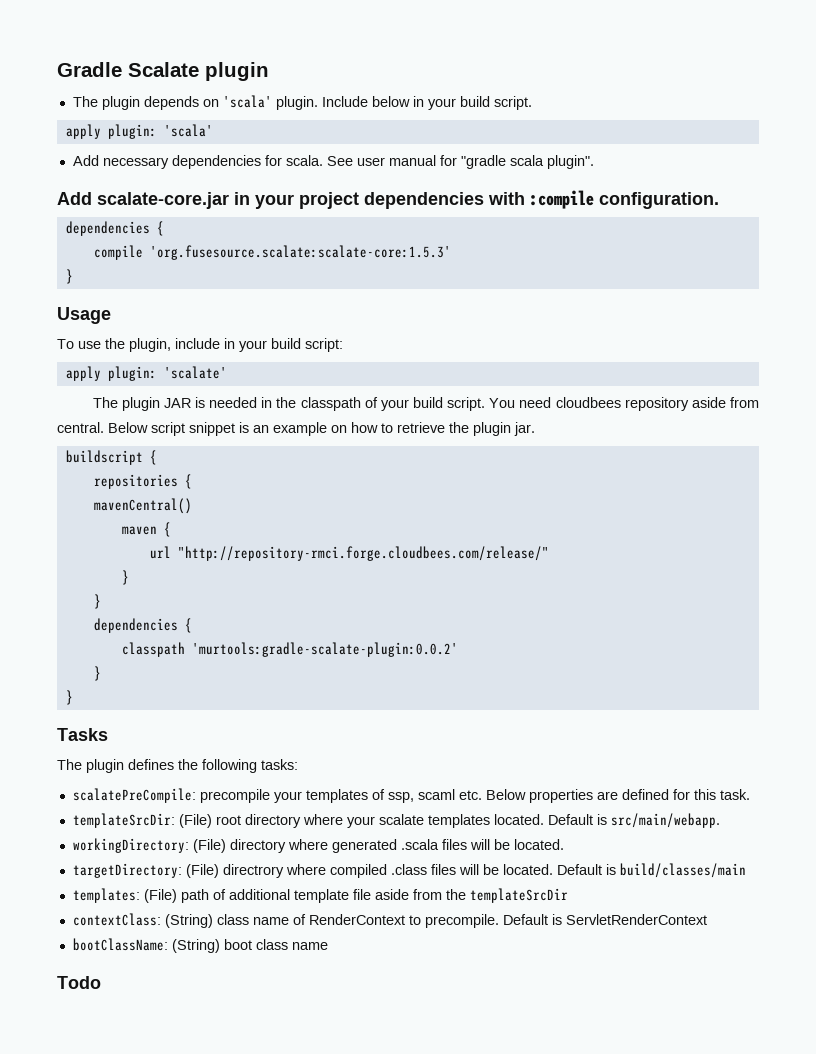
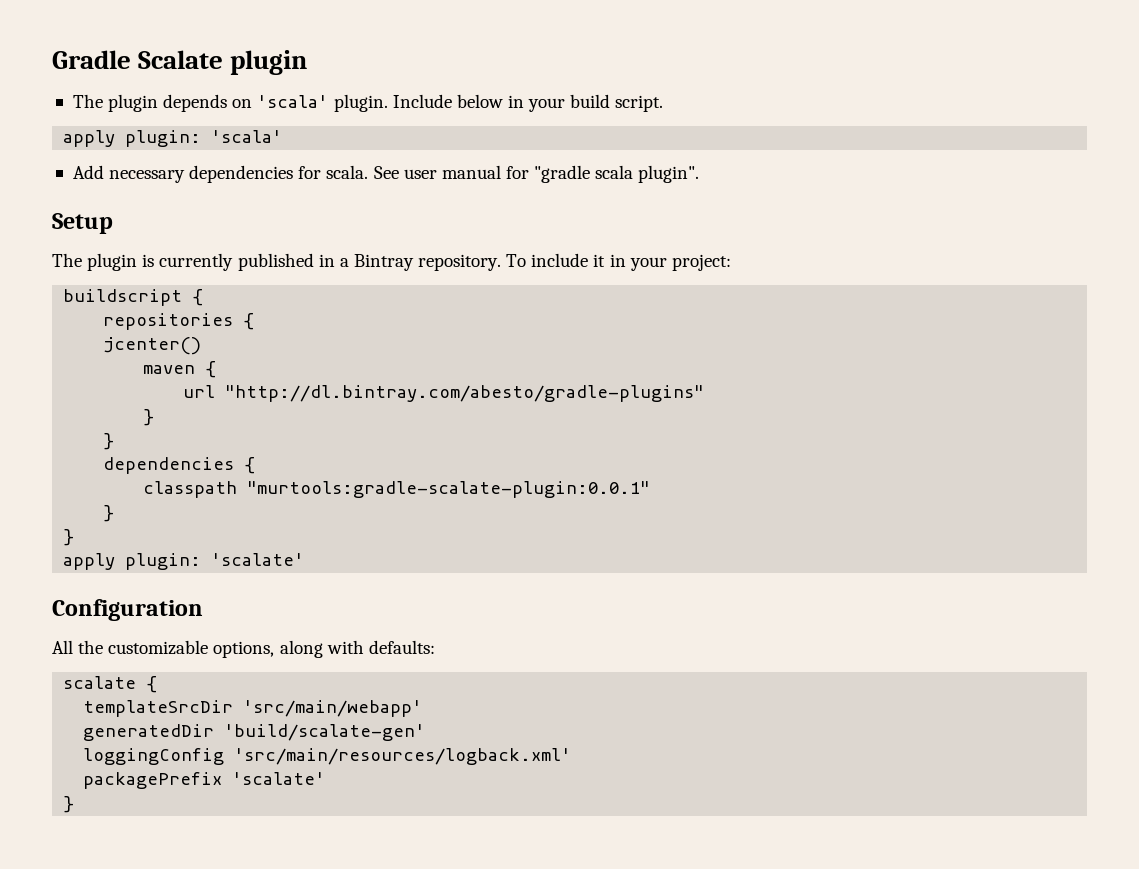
- Add scalate-core.jar in your project dependencies with :compile configuration.
- dependencies {
- compile 'org.fusesource.scalate:scalate-core:1.5.3'
- }
- Usage
- To use the plugin, include in your build script:
- apply plugin: 'scalate'
- The plugin JAR is needed in the classpath of your build script. You need cloudbees repository aside from central. Below script snippet is an example on how to retrieve the plugin jar.
+ Setup
+ The plugin is currently published in a Bintray repository. To include it in your project:
- mavenCentral()
+ jcenter()
- url "http://repository-rmci.forge.cloudbees.com/release/"
+ url "http://dl.bintray.com/abesto/gradle-plugins"
- classpath 'murtools:gradle-scalate-plugin:0.0.2'
+ classpath "murtools:gradle-scalate-plugin:0.0.1"
  }
  }
- Tasks
- The plugin defines the following tasks:
- scalatePreCompile: precompile your templates of ssp, scaml etc. Below properties are defined for this task.
- templateSrcDir: (File) root directory where your scalate templates located. Default is src/main/webapp.
- workingDirectory: (File) directory where generated .scala files will be located.
- targetDirectory: (File) directrory where compiled .class files will be located. Default is build/classes/main
- templates: (File) path of additional template file aside from the templateSrcDir
- contextClass: (String) class name of RenderContext to precompile. Default is ServletRenderContext
- bootClassName: (String) boot class name
- Todo
+ apply plugin: 'scalate'
+ Configuration
+ All the customizable options, along with defaults:
+ scalate {
+ templateSrcDir 'src/main/webapp'
+ generatedDir 'build/scalate-gen'
+ loggingConfig 'src/main/resources/logback.xml'
+ packagePrefix 'scalate'
+ }

